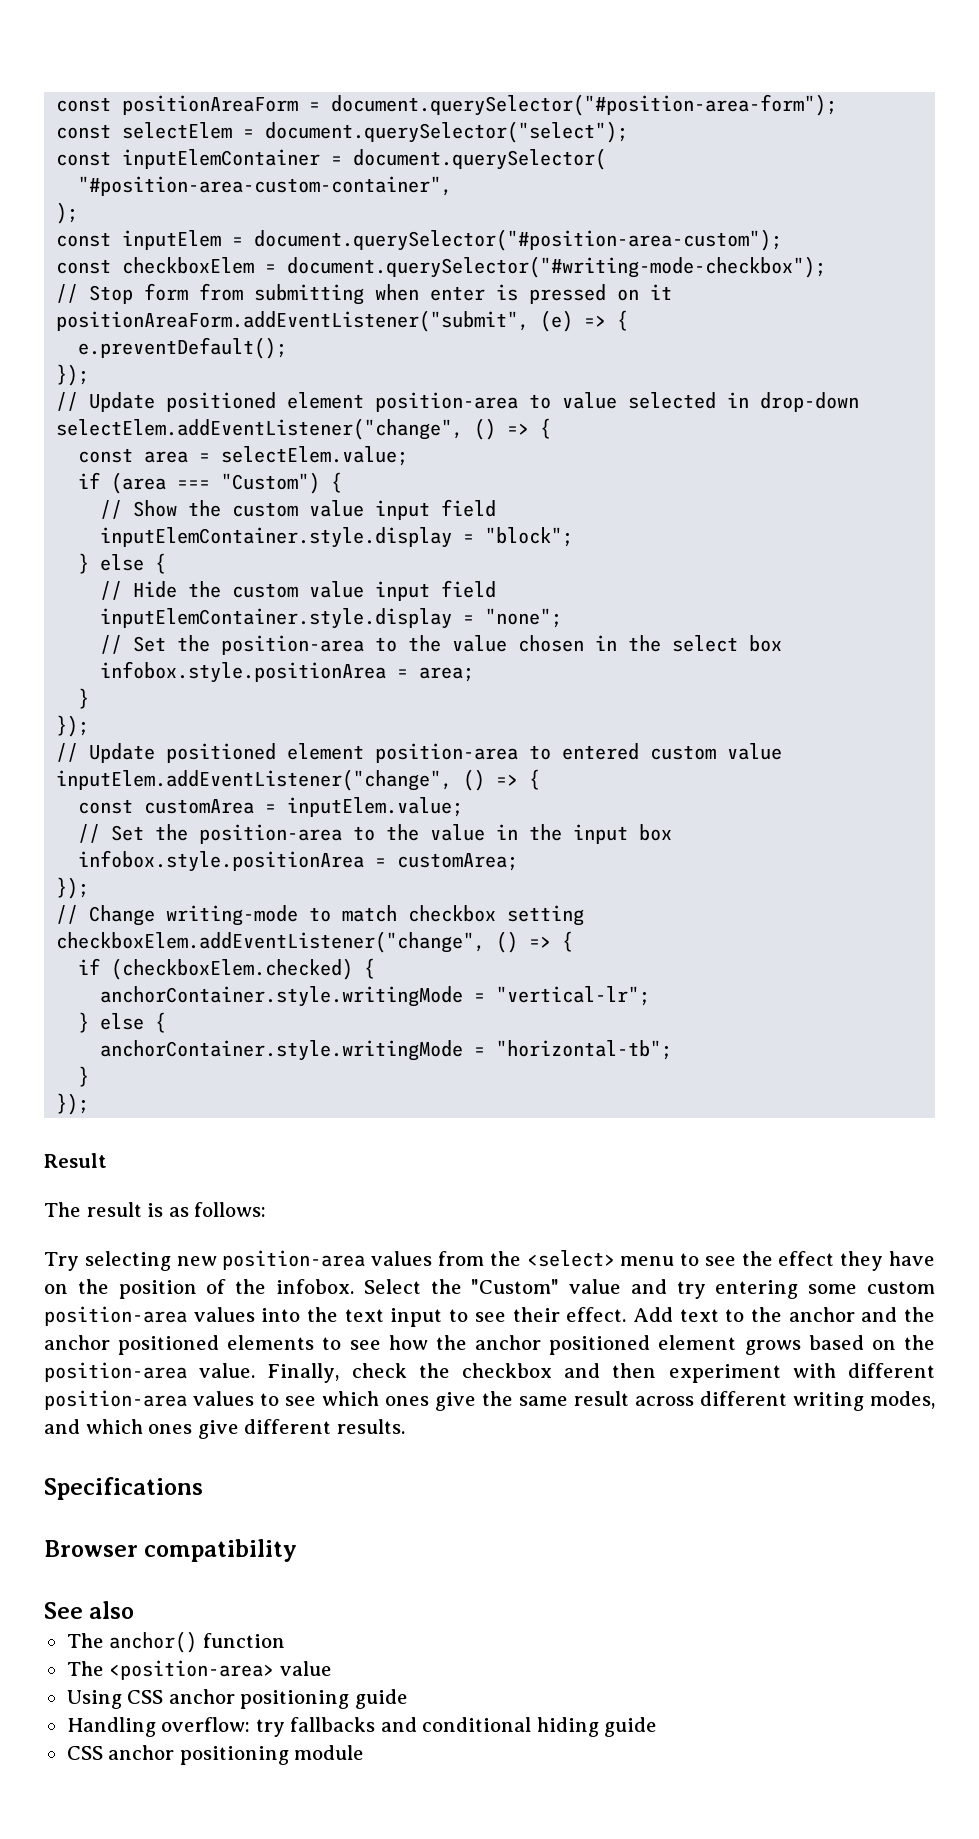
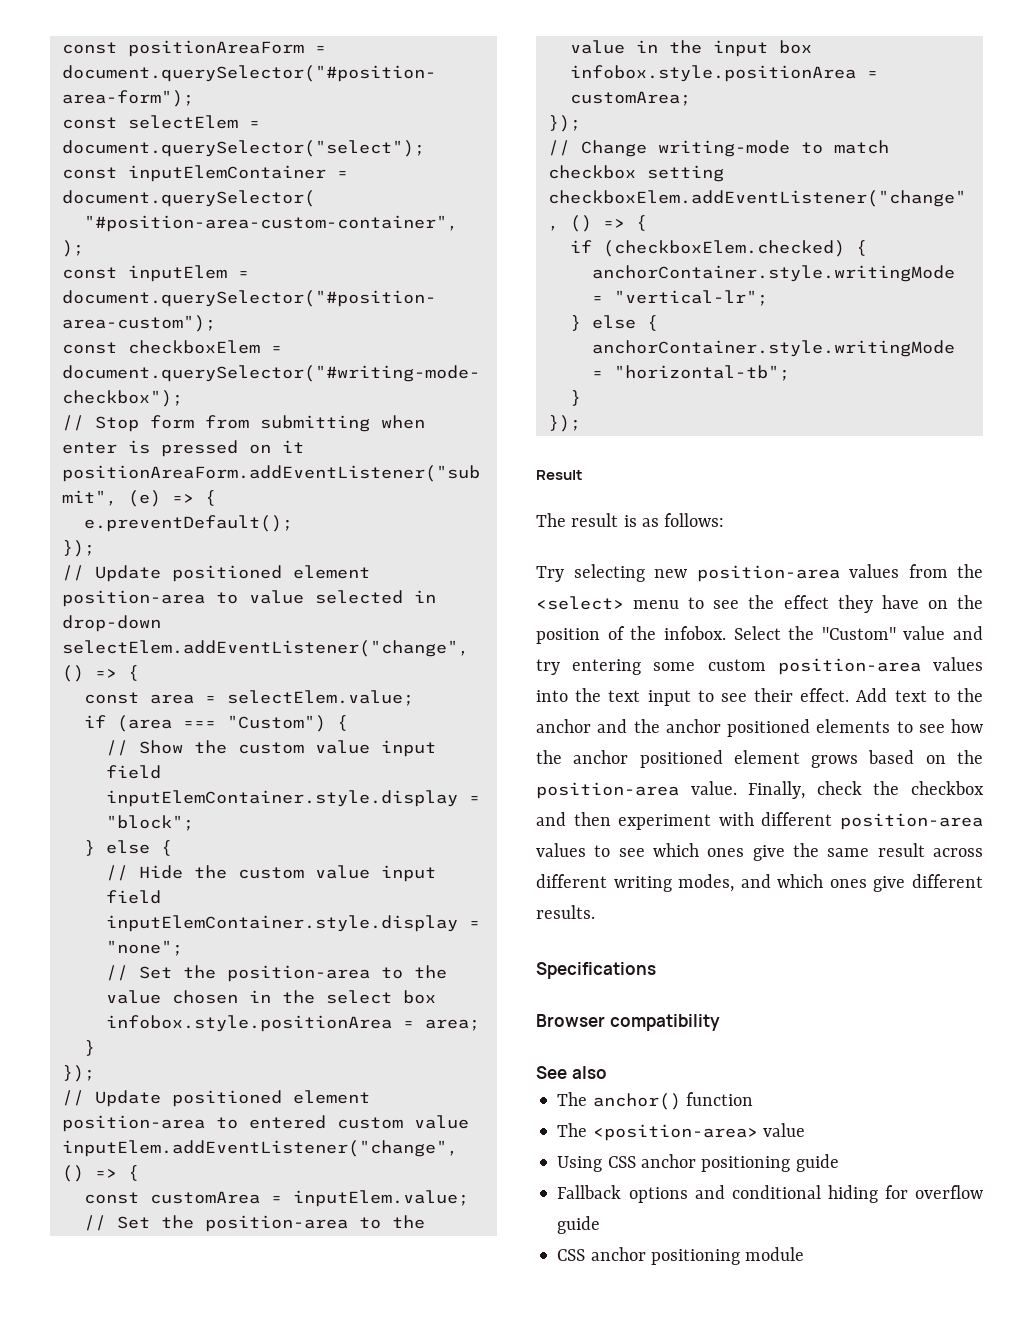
- Handling overflow: try fallbacks and conditional hiding guide
+ Fallback options and conditional hiding for overflow guide

